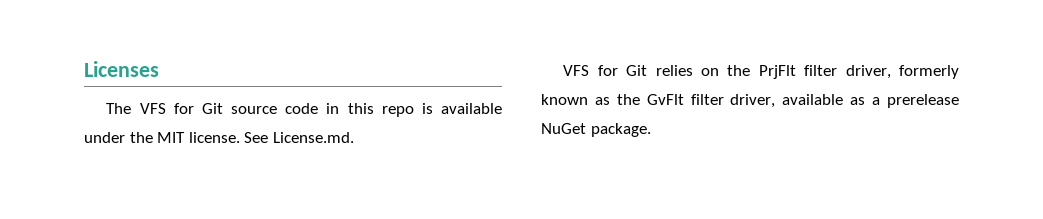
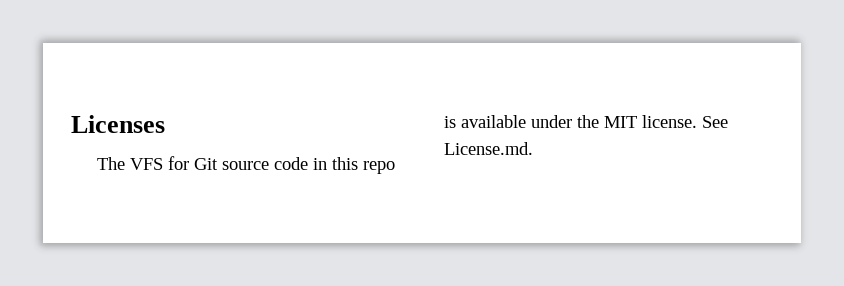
- VFS for Git relies on the PrjFlt filter driver, formerly known as the GvFlt filter driver, available as a prerelease NuGet package.

